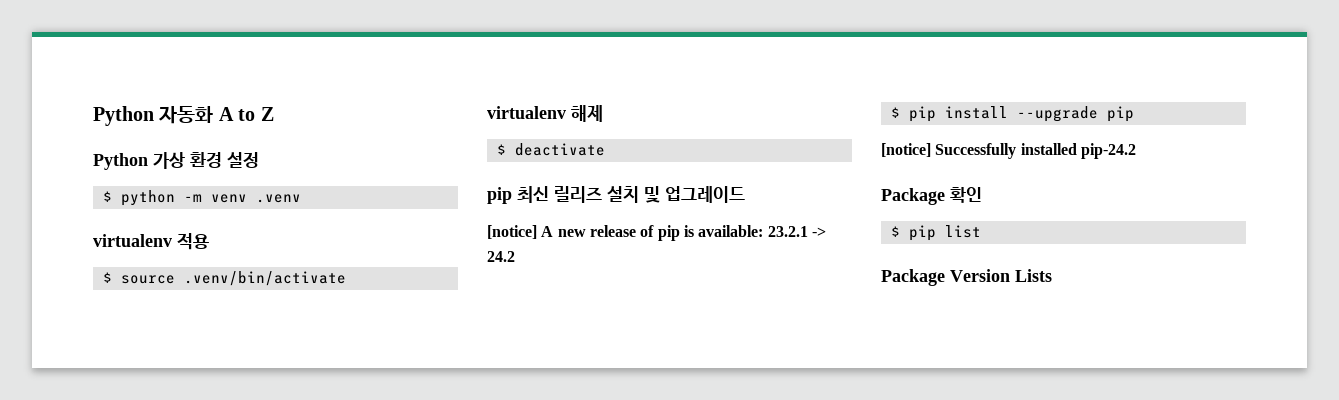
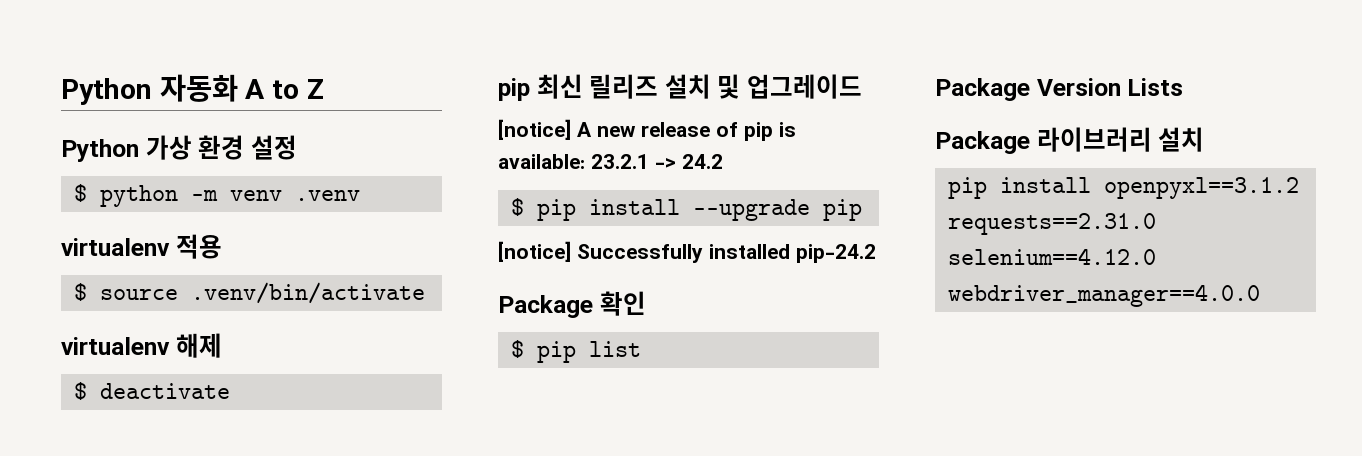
+ Package 라이브러리 설치
+ pip install openpyxl==3.1.2 requests==2.31.0 selenium==4.12.0 webdriver_manager==4.0.0

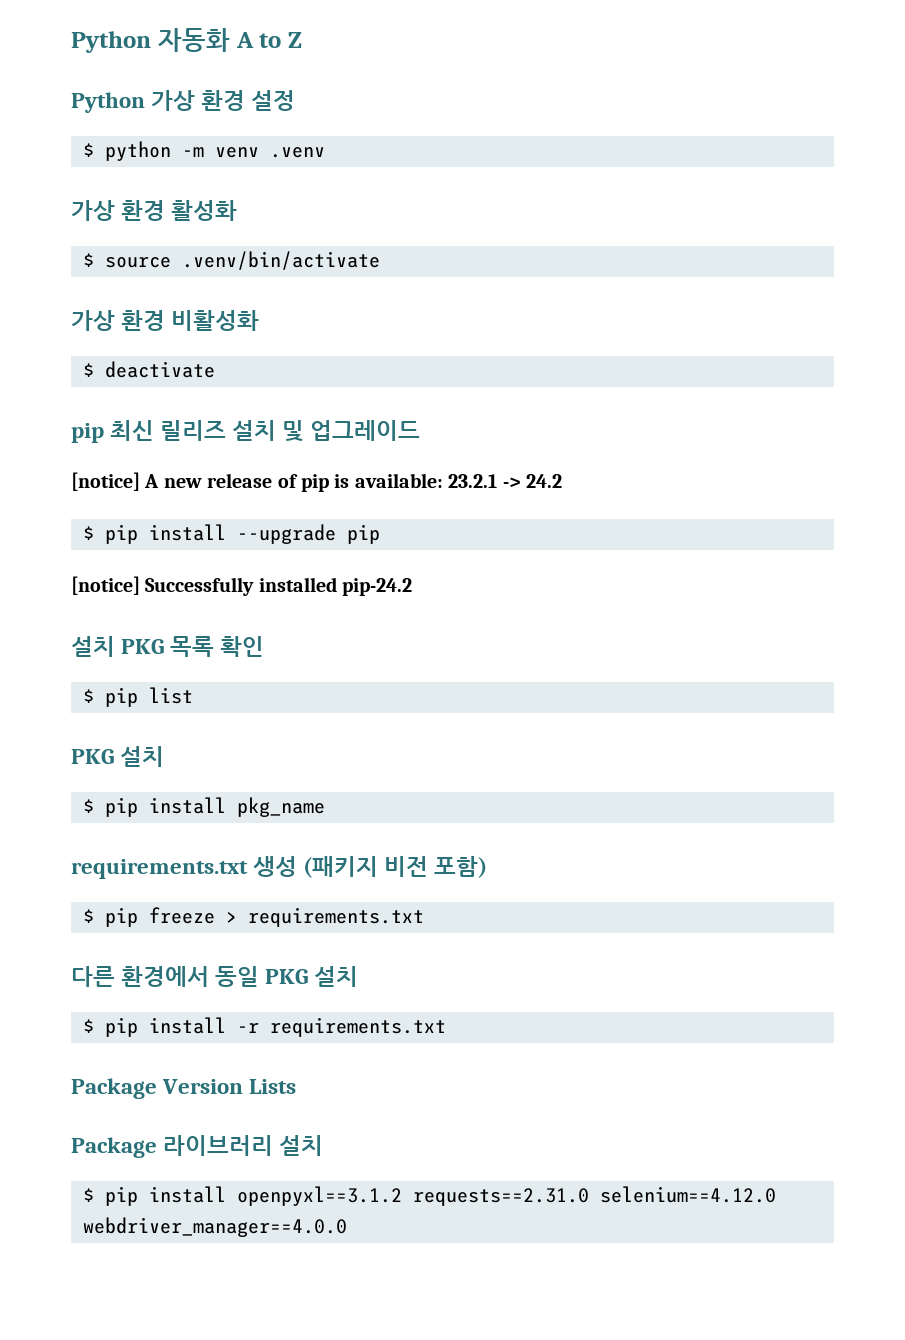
- virtualenv 적용
+ 가상 환경 활성화
- virtualenv 해제
+ 가상 환경 비활성화
- Package 확인
+ 설치 PKG 목록 확인
  $ pip list
+ PKG 설치
+ $ pip install pkg_name
+ requirements.txt 생성 (패키지 비전 포함)
+ $ pip freeze > requirements.txt
+ 다른 환경에서 동일 PKG 설치
+ $ pip install -r requirements.txt
- pip install openpyxl==3.1.2 requests==2.31.0 selenium==4.12.0 webdriver_manager==4.0.0
+ $ pip install openpyxl==3.1.2 requests==2.31.0 selenium==4.12.0 webdriver_manager==4.0.0

